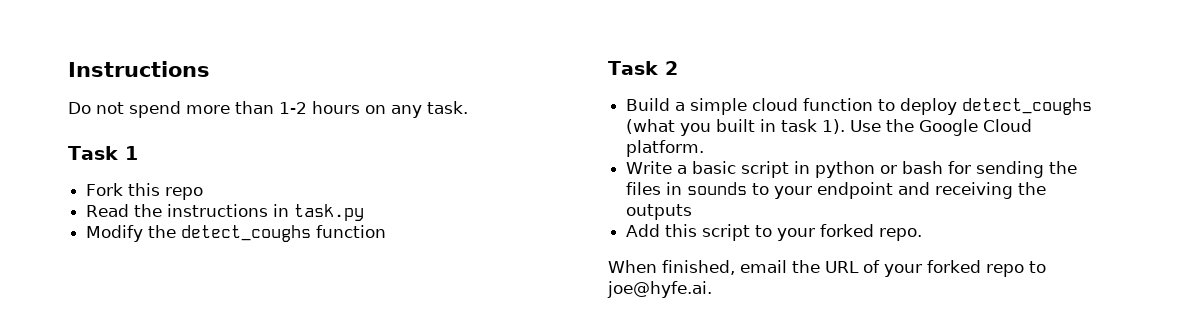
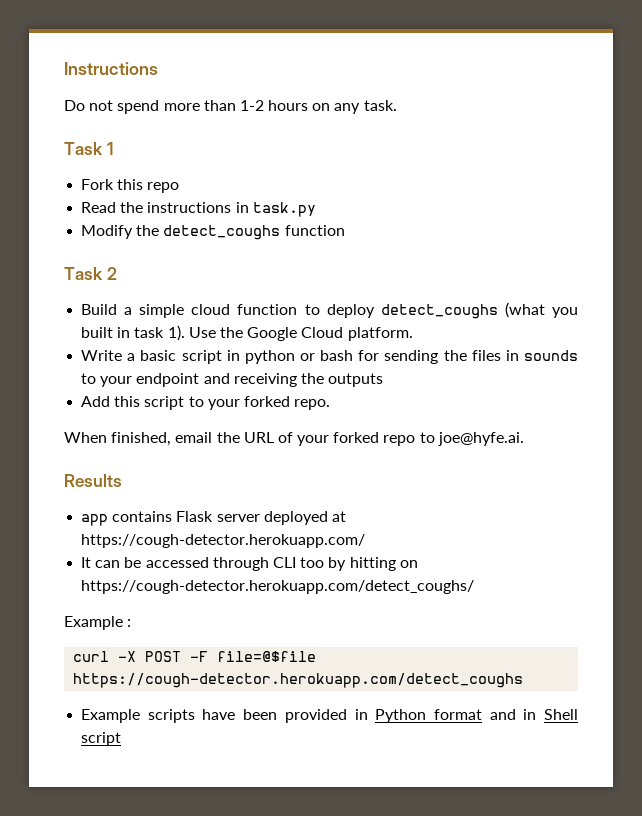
+ Results
+ app contains Flask server deployed at https://cough-detector.herokuapp.com/
+ It can be accessed through CLI too by hitting on https://cough-detector.herokuapp.com/detect_coughs/
+ Example :
+ curl -X POST -F file=@$file https://cough-detector.herokuapp.com/detect_coughs
+ Example scripts have been provided in Python format and in Shell script

